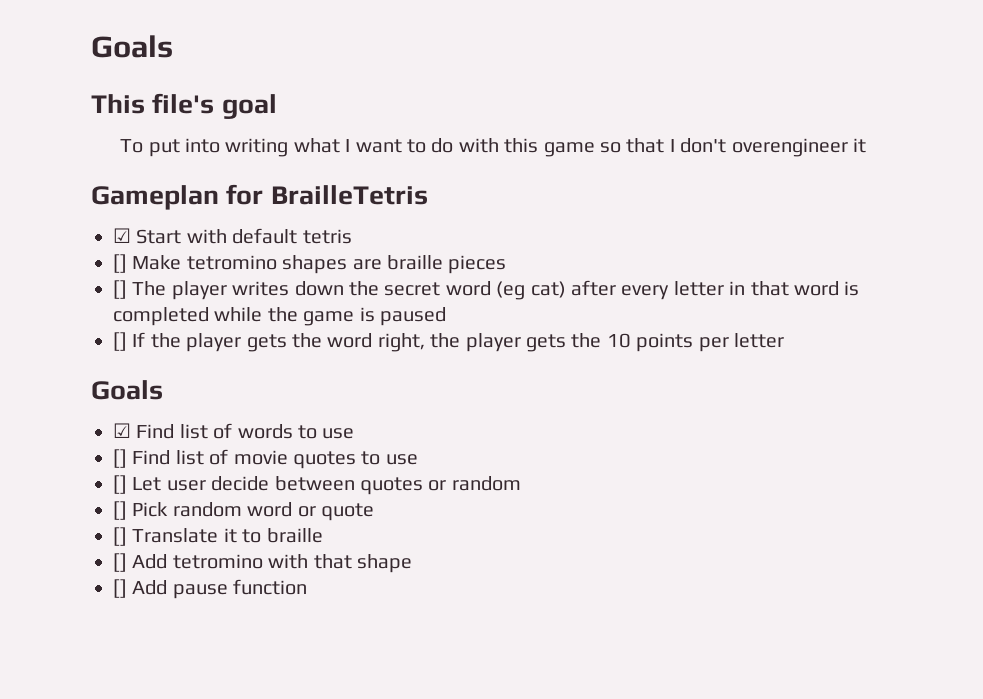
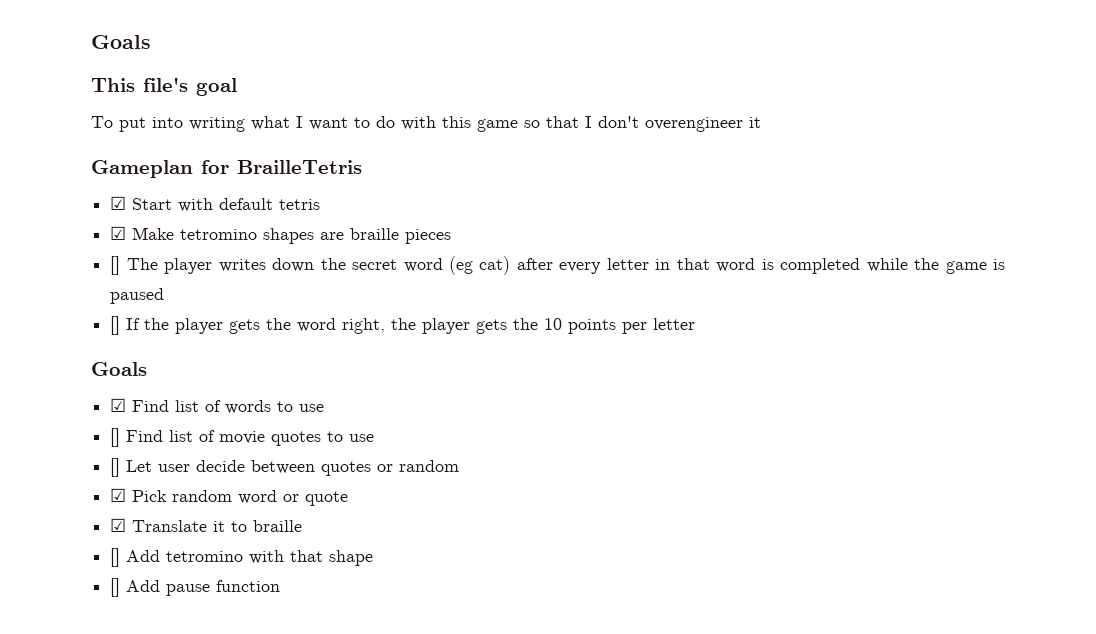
- [] Make tetromino shapes are braille pieces
+ ☑ Make tetromino shapes are braille pieces
- [] Pick random word or quote
+ ☑ Pick random word or quote
- [] Translate it to braille
+ ☑ Translate it to braille

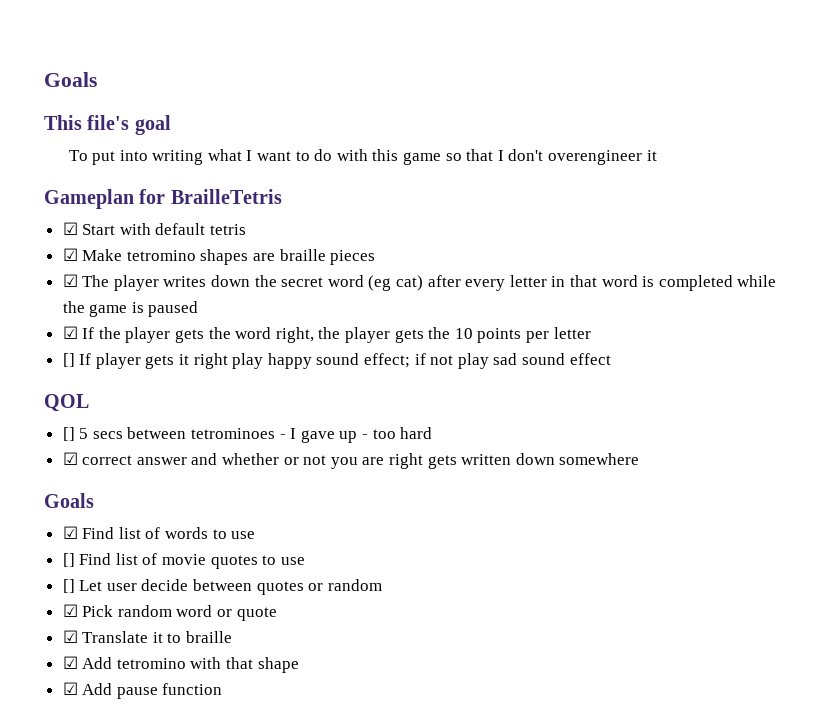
- [] The player writes down the secret word (eg cat) after every letter in that word is completed while the game is paused
+ ☑ The player writes down the secret word (eg cat) after every letter in that word is completed while the game is paused
- [] If the player gets the word right, the player gets the 10 points per letter
+ ☑ If the player gets the word right, the player gets the 10 points per letter
+ [] If player gets it right play happy sound effect; if not play sad sound effect
+ QOL
+ [] 5 secs between tetrominoes - I gave up - too hard
+ ☑ correct answer and whether or not you are right gets written down somewhere
- [] Add tetromino with that shape
+ ☑ Add tetromino with that shape
- [] Add pause function
+ ☑ Add pause function

